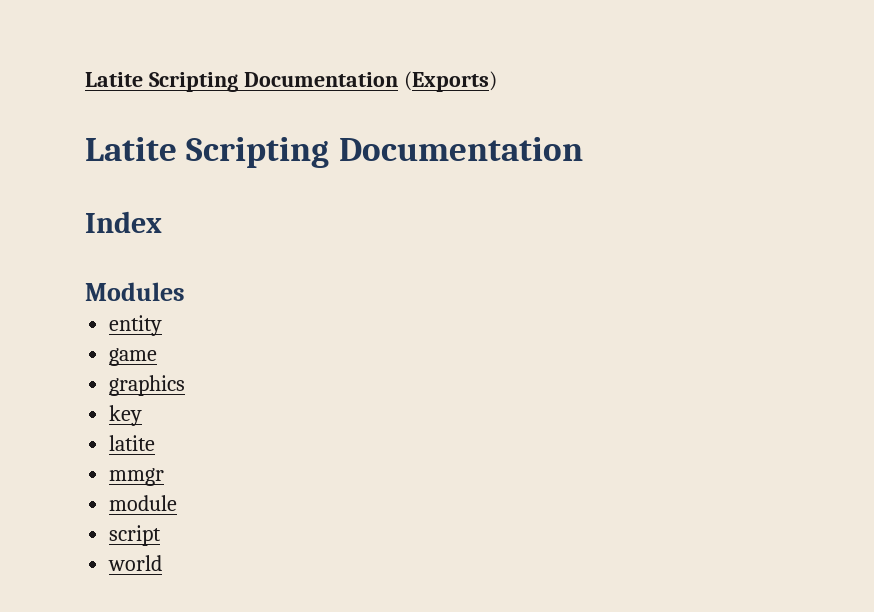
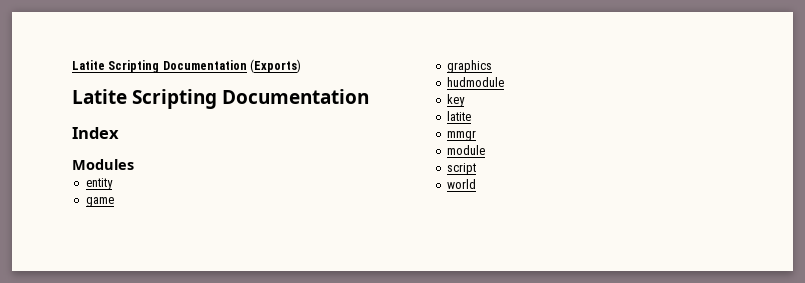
+ hudmodule

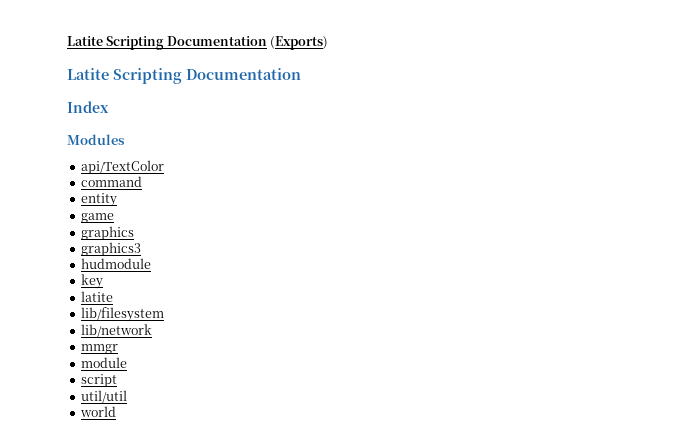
+ api/TextColor
+ command
+ graphics3
+ lib/filesystem
+ lib/network
+ util/util

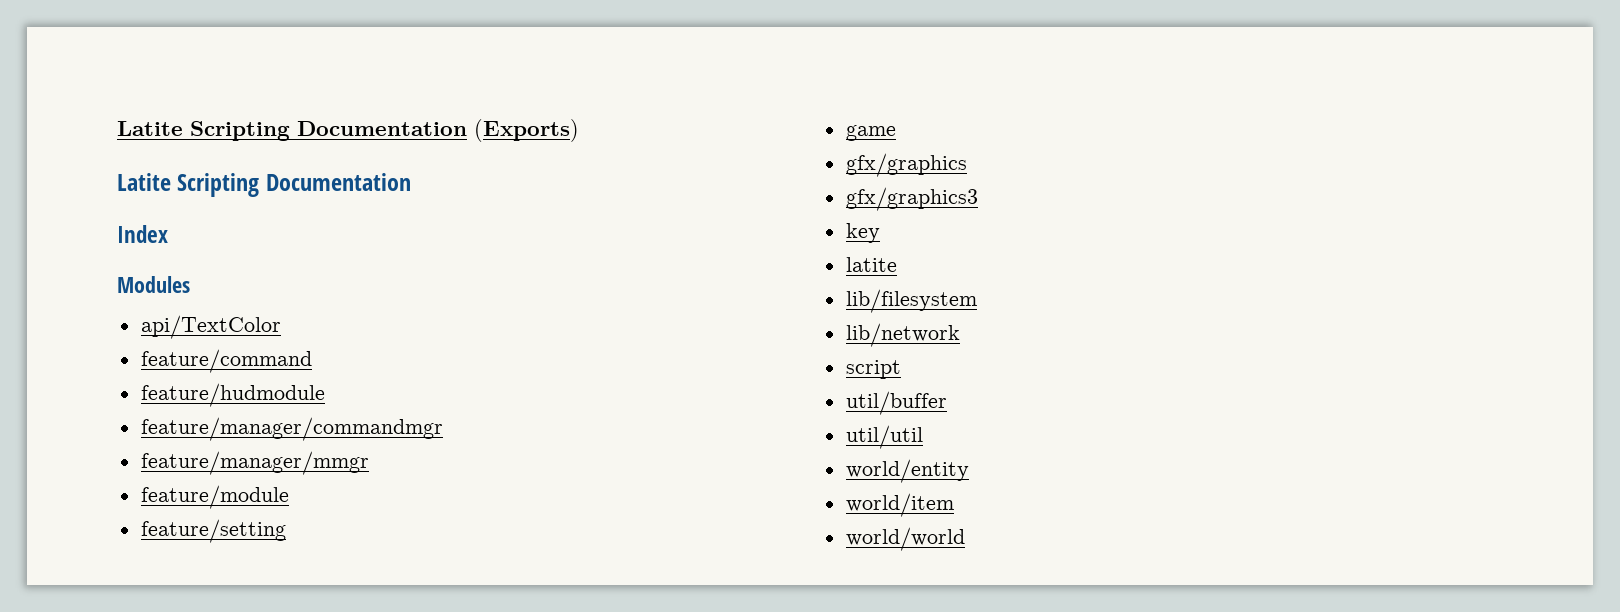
- command
- entity
+ feature/command
+ feature/hudmodule
+ feature/manager/commandmgr
+ feature/manager/mmgr
+ feature/module
+ feature/setting
  game
- graphics
- graphics3
- hudmodule
+ gfx/graphics
+ gfx/graphics3
  key
  latite
  lib/filesystem
  lib/network
- mmgr
- module
  script
+ util/buffer
  util/util
- world
+ world/entity
+ world/item
+ world/world

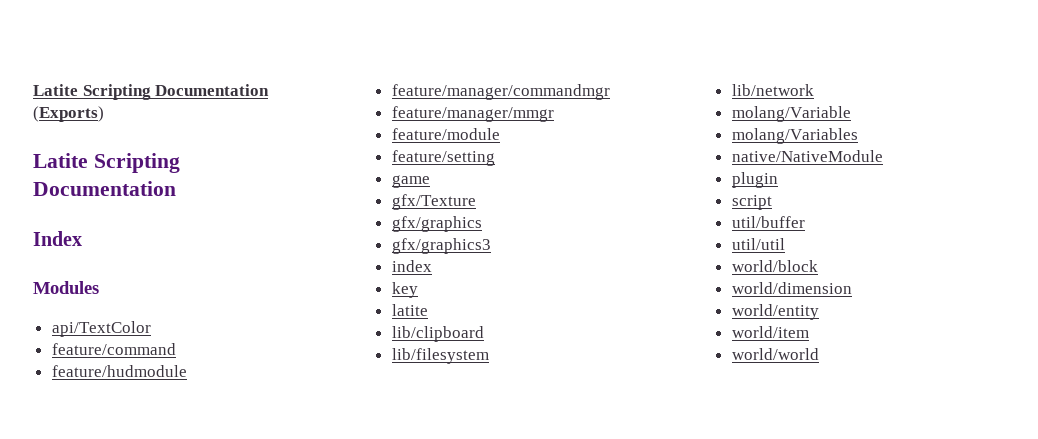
+ gfx/Texture
+ index
+ lib/clipboard
+ molang/Variable
+ molang/Variables
+ native/NativeModule
+ plugin
+ world/block
+ world/dimension

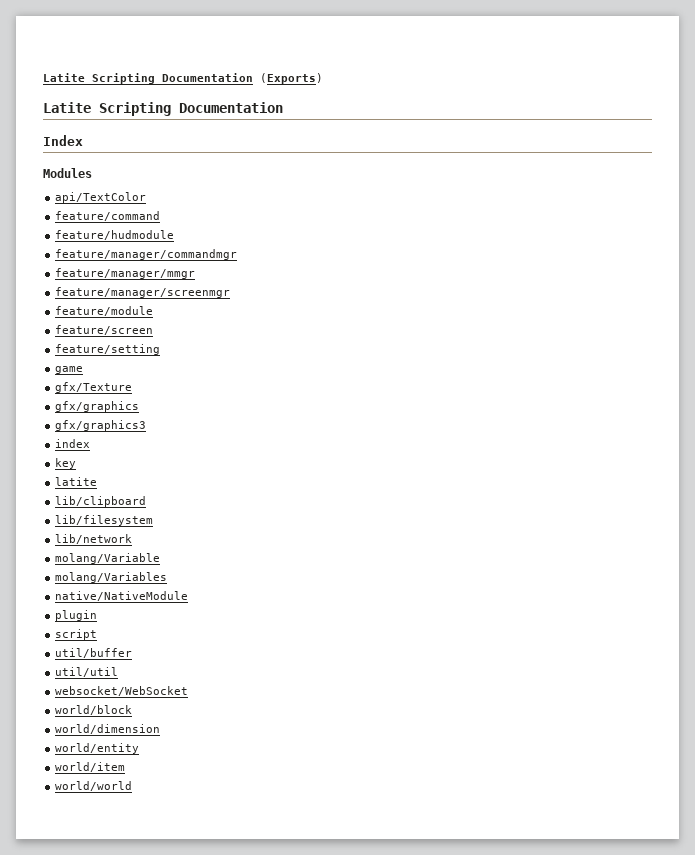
+ feature/manager/screenmgr
+ feature/screen
+ websocket/WebSocket

